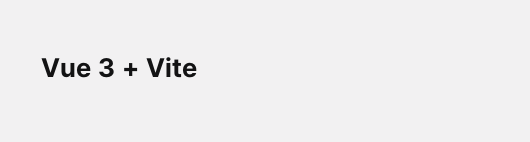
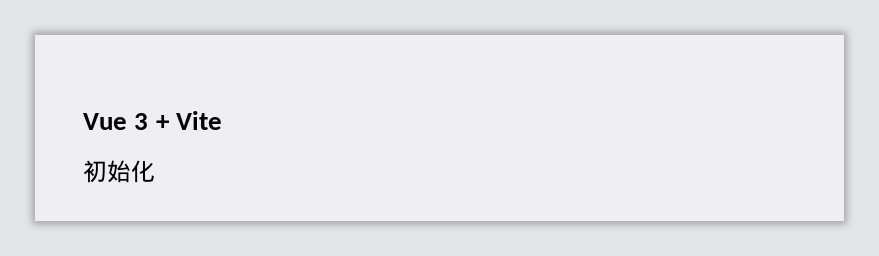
+ 初始化

